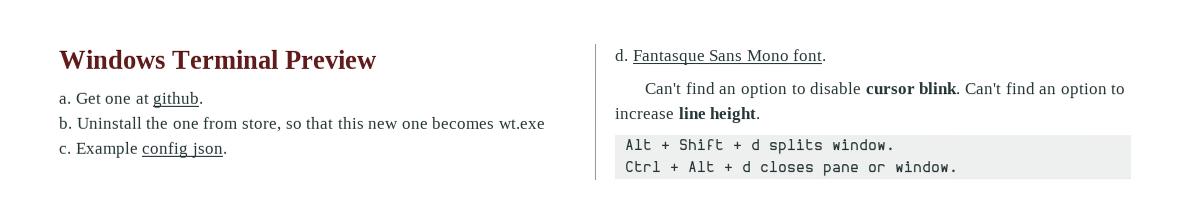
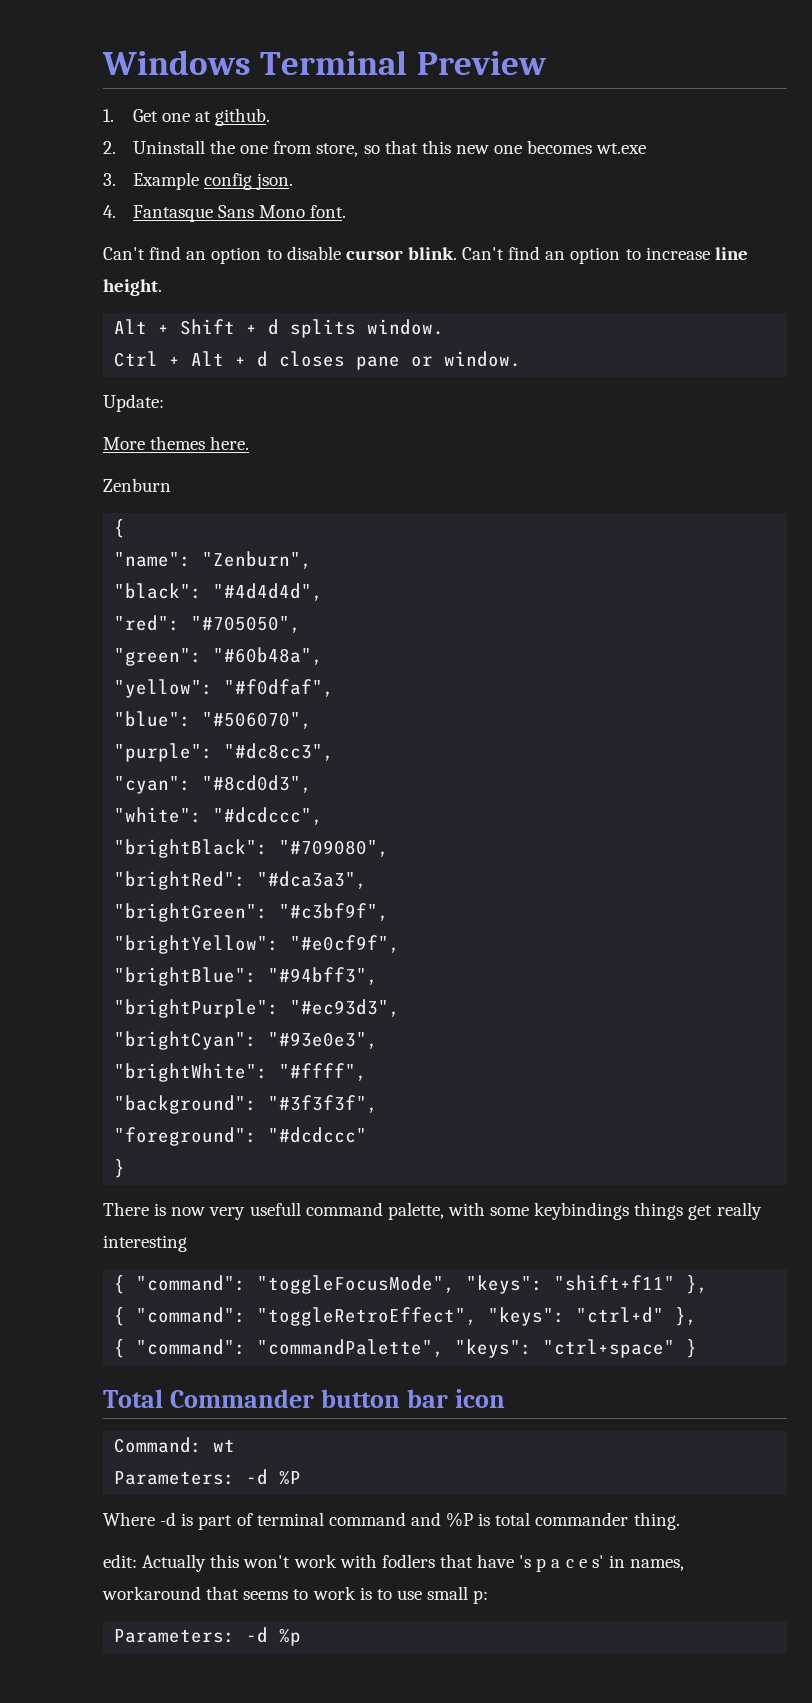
- a. Get one at github.
+ 1. Get one at github.
- b. Uninstall the one from store, so that this new one becomes wt.exe
+ 2. Uninstall the one from store, so that this new one becomes wt.exe
- c. Example config json.
+ 3. Example config json.
- d. Fantasque Sans Mono font.
+ 4. Fantasque Sans Mono font.
+ Update:
+ More themes here.
+ Zenburn
+ {
+ "name": "Zenburn",
+ "black": "#4d4d4d",
+ "red": "#705050",
+ "green": "#60b48a",
+ "yellow": "#f0dfaf",
+ "blue": "#506070",
+ "purple": "#dc8cc3",
+ "cyan": "#8cd0d3",
+ "white": "#dcdccc",
+ "brightBlack": "#709080",
+ "brightRed": "#dca3a3",
+ "brightGreen": "#c3bf9f",
+ "brightYellow": "#e0cf9f",
+ "brightBlue": "#94bff3",
+ "brightPurple": "#ec93d3",
+ "brightCyan": "#93e0e3",
+ "brightWhite": "#ffff",
+ "background": "#3f3f3f",
+ "foreground": "#dcdccc"
+ }
+ There is now very usefull command palette, with some keybindings things get really interesting
+ { "command": "toggleFocusMode", "keys": "shift+f11" },
+ { "command": "toggleRetroEffect", "keys": "ctrl+d" },
+ { "command": "commandPalette", "keys": "ctrl+space" }
+ Total Commander button bar icon
+ Command: wt
+ Parameters: -d %P
+ Where -d is part of terminal command and %P is total commander thing.
+ edit: Actually this won't work with fodlers that have 's p a c e s' in names, workaround that seems to work is to use small p:
+ Parameters: -d %p

